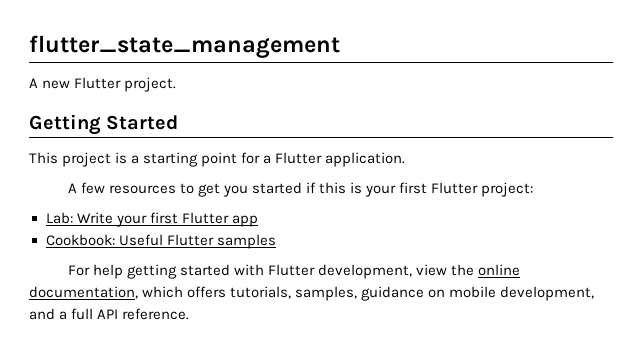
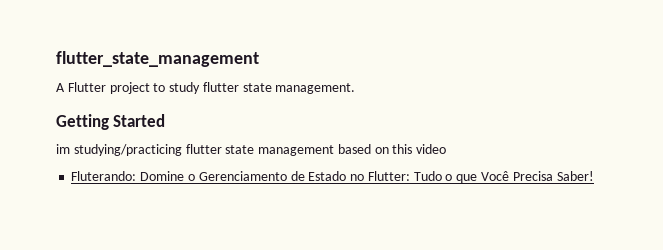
- A new Flutter project.
+ A Flutter project to study flutter state management.
  Getting Started
- This project is a starting point for a Flutter application.
- A few resources to get you started if this is your first Flutter project:
- Lab: Write your first Flutter app
- Cookbook: Useful Flutter samples
- For help getting started with Flutter development, view the online documentation, which offers tutorials, samples, guidance on mobile development, and a full API reference.
+ im studying/practicing flutter state management based on this video
+ Fluterando: Domine o Gerenciamento de Estado no Flutter: Tudo o que Você Precisa Saber!

